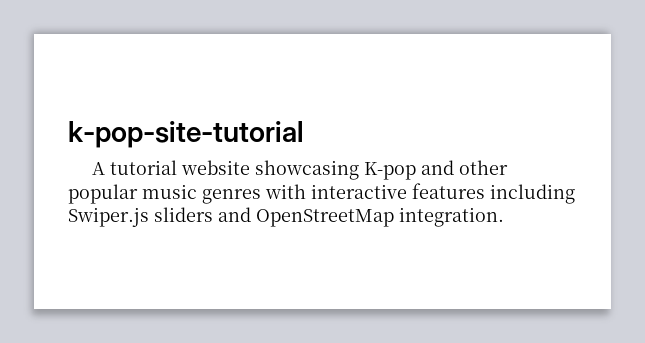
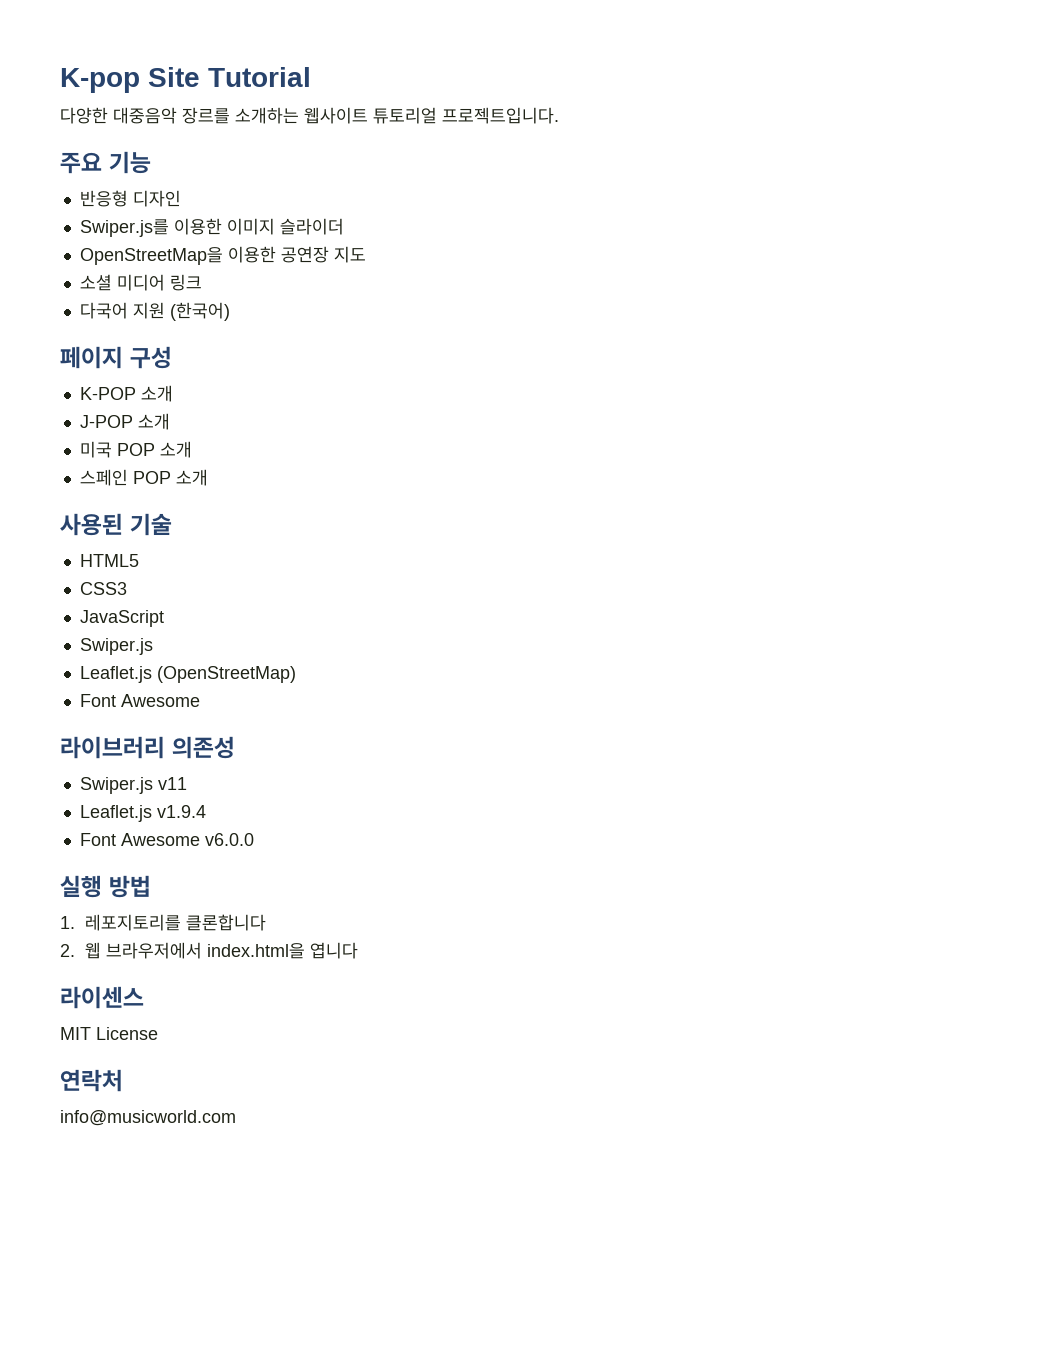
- k-pop-site-tutorial
- A tutorial website showcasing K-pop and other popular music genres with interactive features including Swiper.js sliders and OpenStreetMap integration.
+ K-pop Site Tutorial
+ 다양한 대중음악 장르를 소개하는 웹사이트 튜토리얼 프로젝트입니다.
+ 주요 기능
+ 반응형 디자인
+ Swiper.js를 이용한 이미지 슬라이더
+ OpenStreetMap을 이용한 공연장 지도
+ 소셜 미디어 링크
+ 다국어 지원 (한국어)
+ 페이지 구성
+ K-POP 소개
+ J-POP 소개
+ 미국 POP 소개
+ 스페인 POP 소개
+ 사용된 기술
+ HTML5
+ CSS3
+ JavaScript
+ Swiper.js
+ Leaflet.js (OpenStreetMap)
+ Font Awesome
+ 라이브러리 의존성
+ Swiper.js v11
+ Leaflet.js v1.9.4
+ Font Awesome v6.0.0
+ 실행 방법
+ 1. 레포지토리를 클론합니다
+ 2. 웹 브라우저에서 index.html을 엽니다
+ 라이센스
+ MIT License
+ 연락처
+ info@musicworld.com

